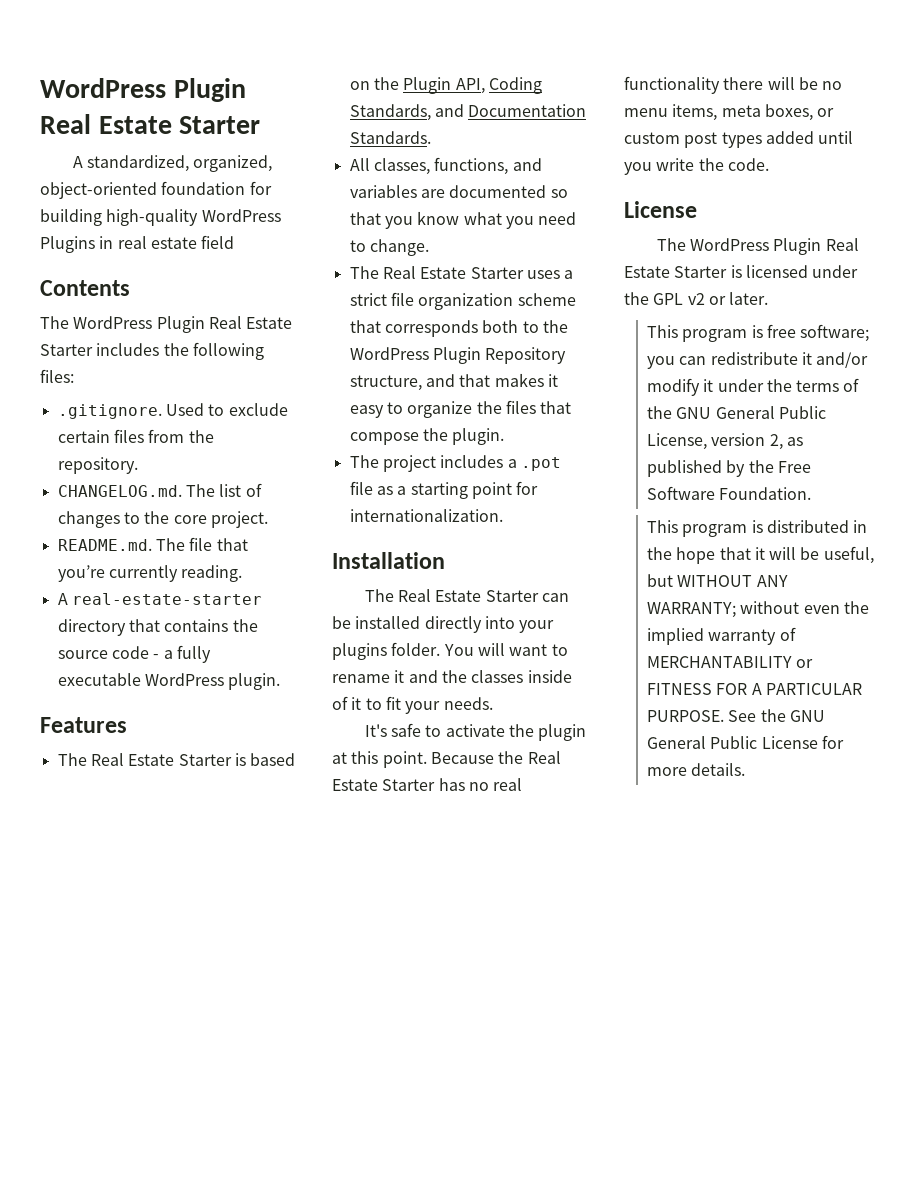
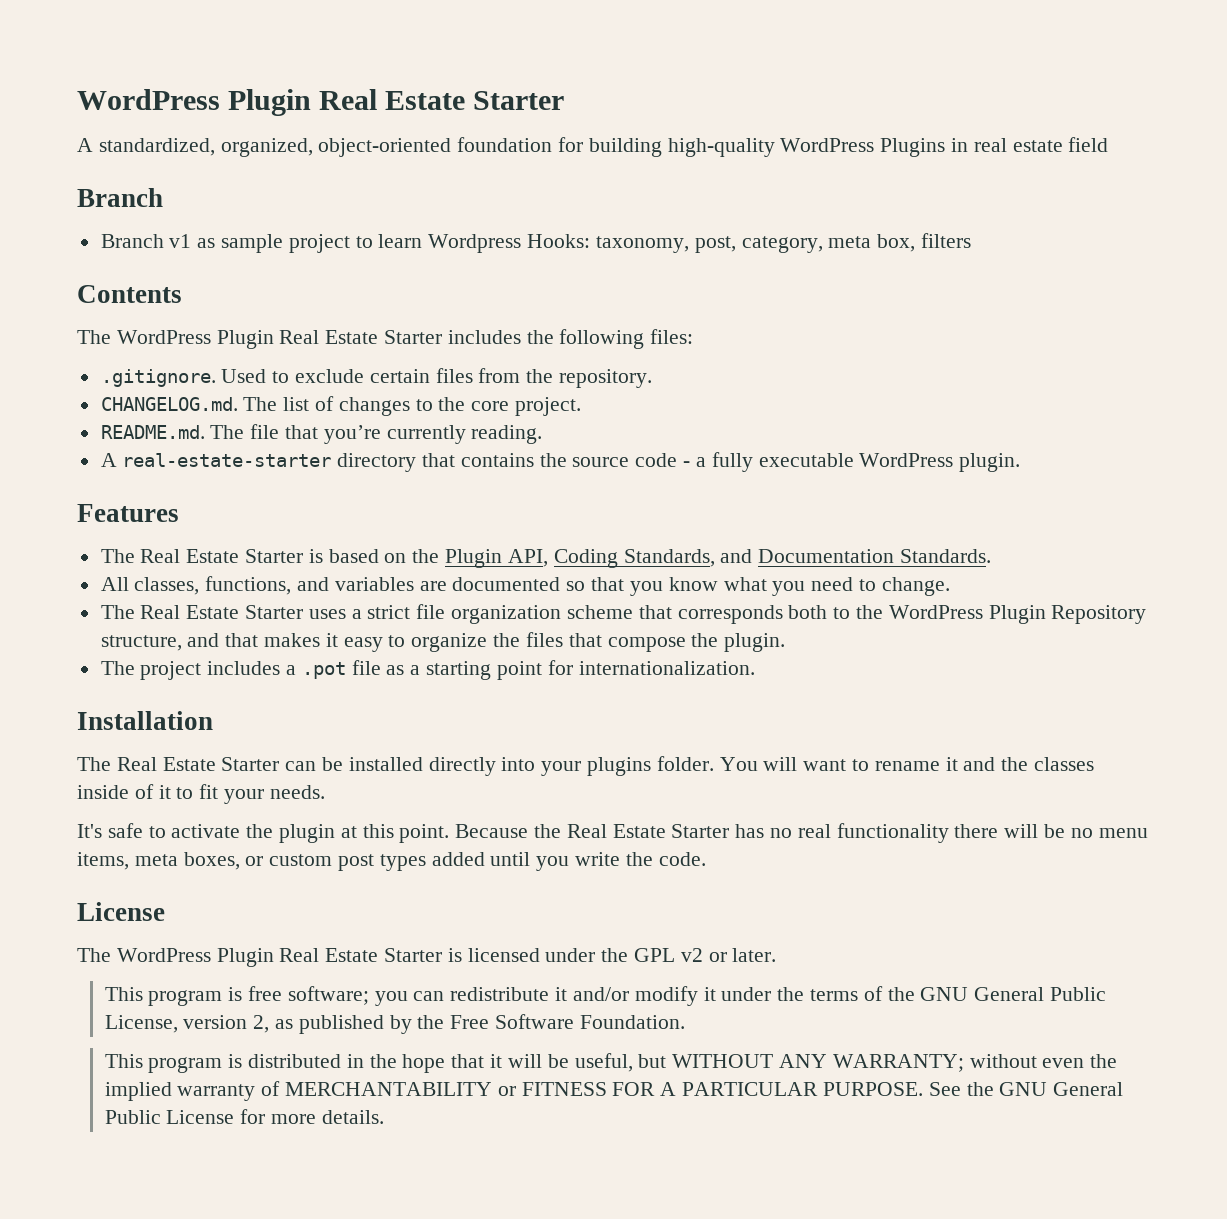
  A standardized, organized, object-oriented foundation for building high-quality WordPress Plugins in real estate field
+ Branch
+ Branch v1 as sample project to learn Wordpress Hooks: taxonomy, post, category, meta box, filters

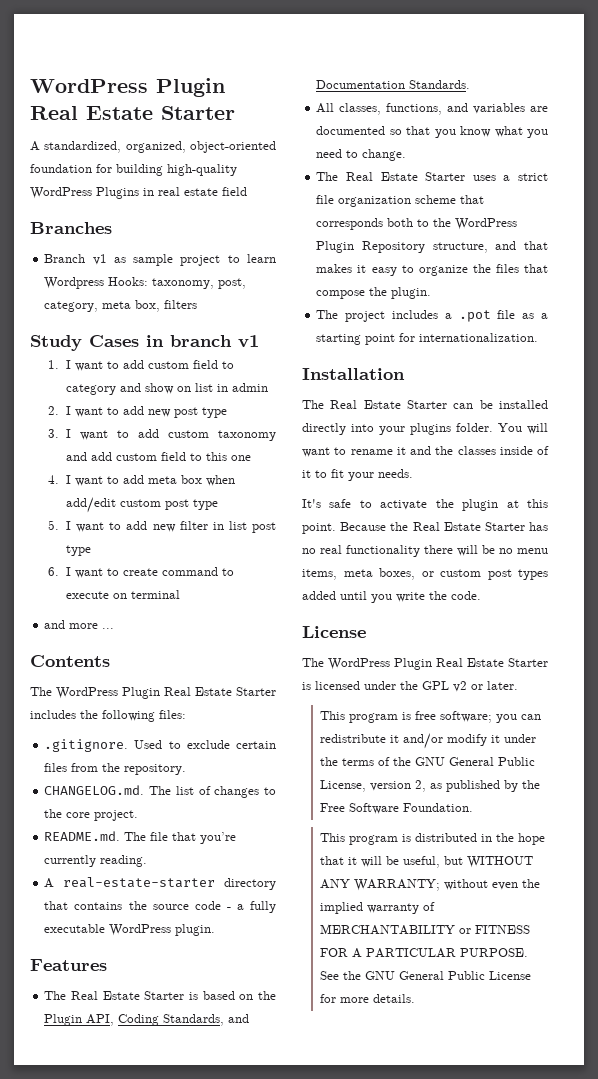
  A standardized, organized, object-oriented foundation for building high-quality WordPress Plugins in real estate field
- Branch
+ Branches
+ Study Cases in branch v1
+ 1. I want to add custom field to category and show on list in admin
+ 2. I want to add new post type
+ 3. I want to add custom taxonomy and add custom field to this one
+ 4. I want to add meta box when add/edit custom post type
+ 5. I want to add new filter in list post type
+ 6. I want to create command to execute on terminal
+ and more ...

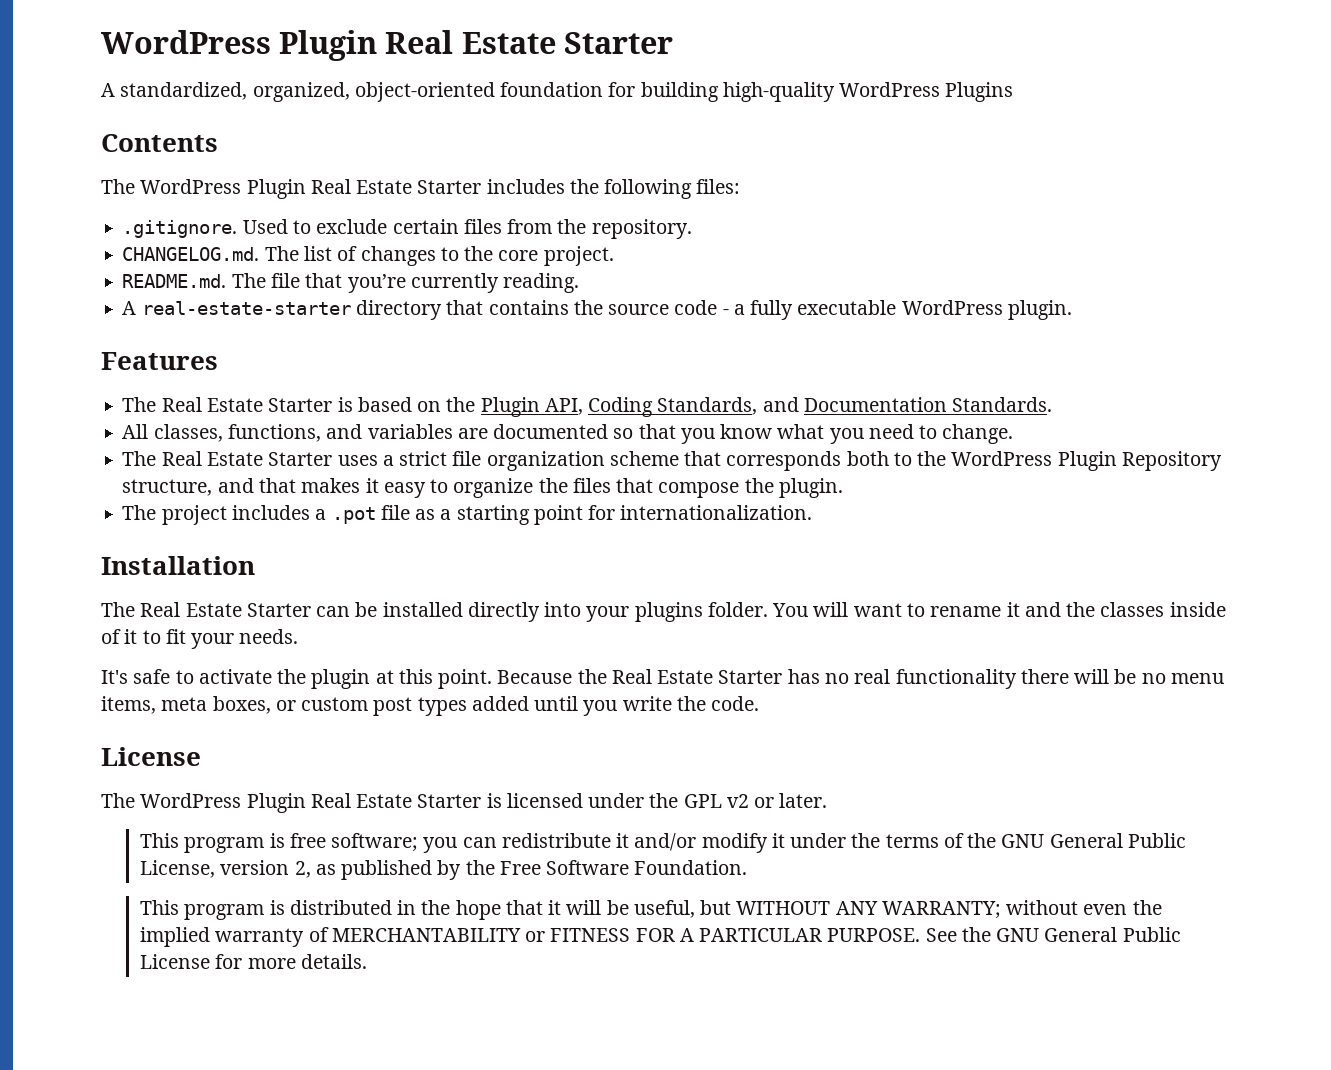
- A standardized, organized, object-oriented foundation for building high-quality WordPress Plugins in real estate field
- Branches
- Branch v1 as sample project to learn Wordpress Hooks: taxonomy, post, category, meta box, filters
- Study Cases in branch v1
- 1. I want to add custom field to category and show on list in admin
- 2. I want to add new post type
- 3. I want to add custom taxonomy and add custom field to this one
- 4. I want to add meta box when add/edit custom post type
- 5. I want to add new filter in list post type
- 6. I want to create command to execute on terminal
- and more ...
+ A standardized, organized, object-oriented foundation for building high-quality WordPress Plugins

